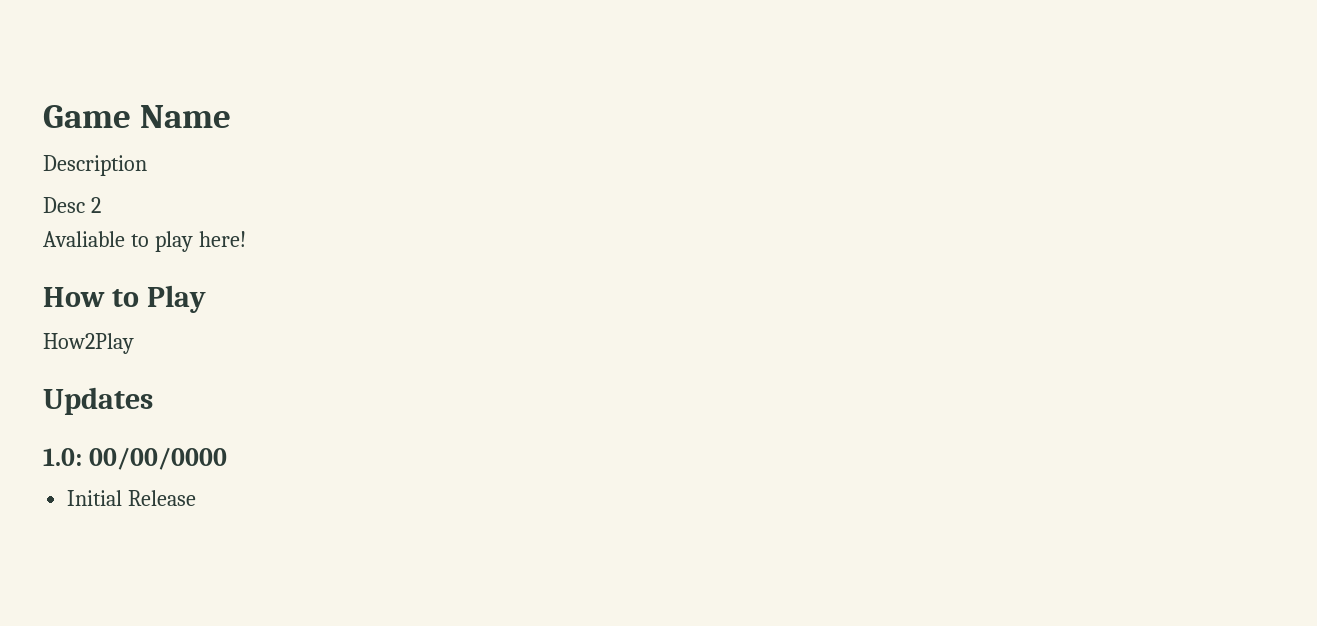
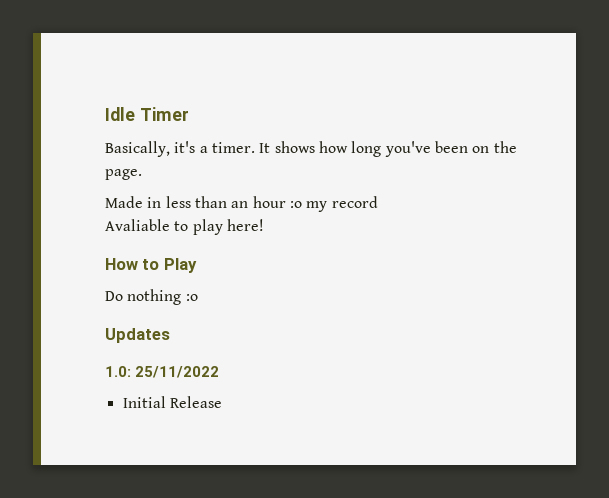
- Game Name
- Description
- Desc 2
+ Idle Timer
+ Basically, it's a timer. It shows how long you've been on the page.
+ Made in less than an hour :o my record
- How2Play
+ Do nothing :o
- 1.0: 00/00/0000
+ 1.0: 25/11/2022

